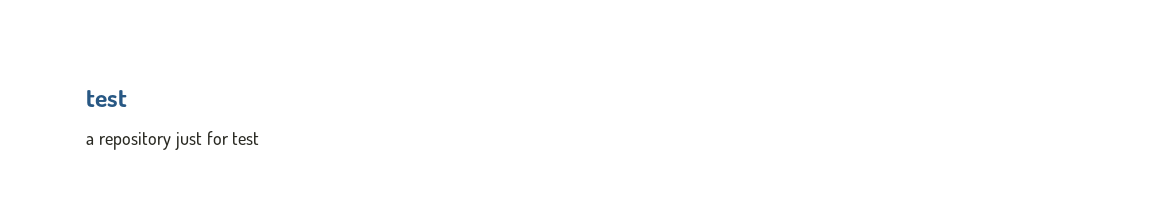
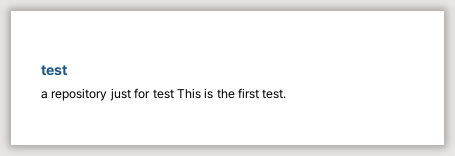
- a repository just for test
+ a repository just for test This is the first test.

